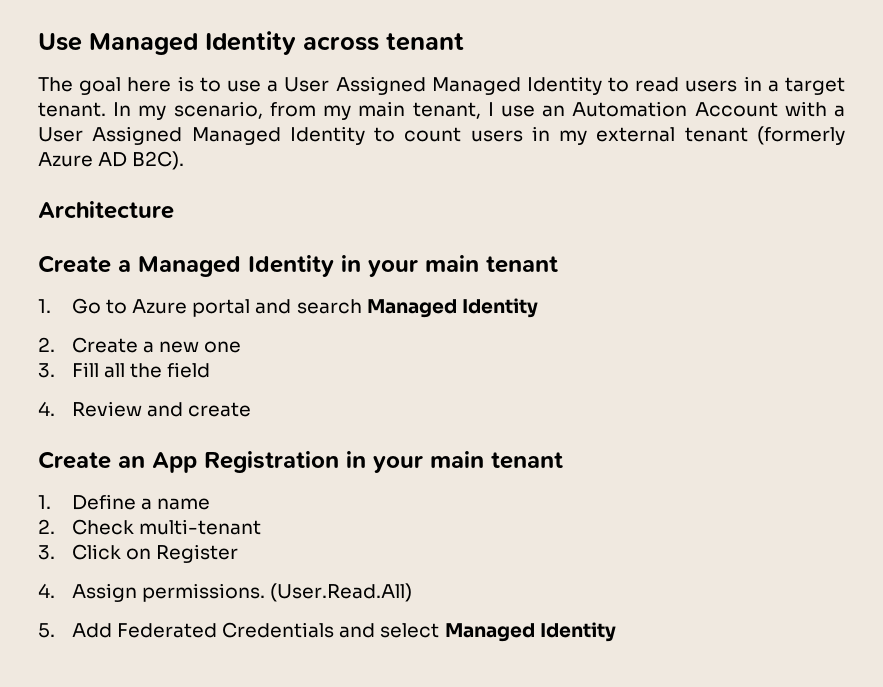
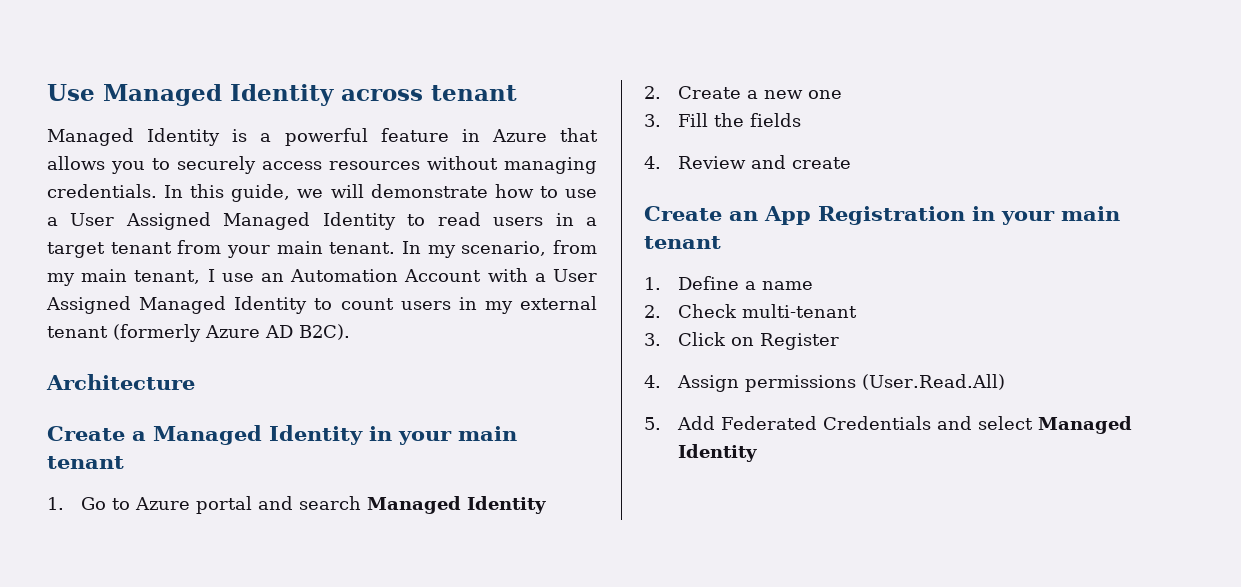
- The goal here is to use a User Assigned Managed Identity to read users in a target tenant.
+ Managed Identity is a powerful feature in Azure that allows you to securely access resources without managing credentials. In this guide, we will demonstrate how to use a User Assigned Managed Identity to read users in a target tenant from your main tenant.
- 3. Fill all the field
+ 3. Fill the fields
- 4. Assign permissions. (User.Read.All)
+ 4. Assign permissions (User.Read.All)

